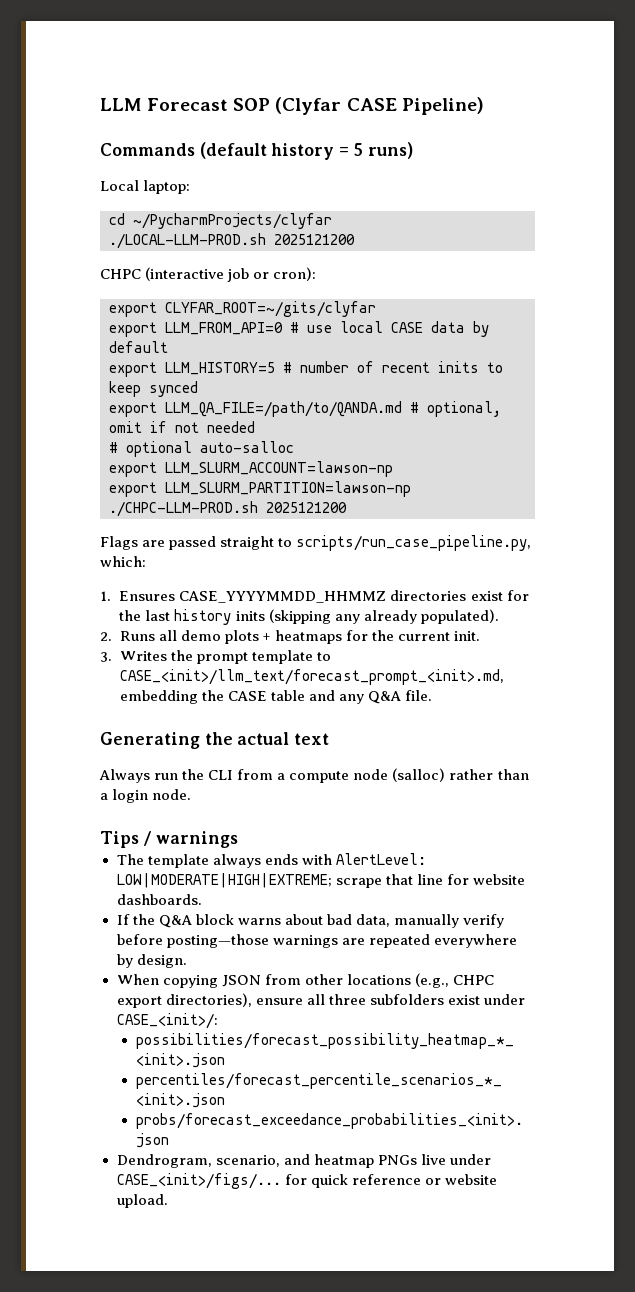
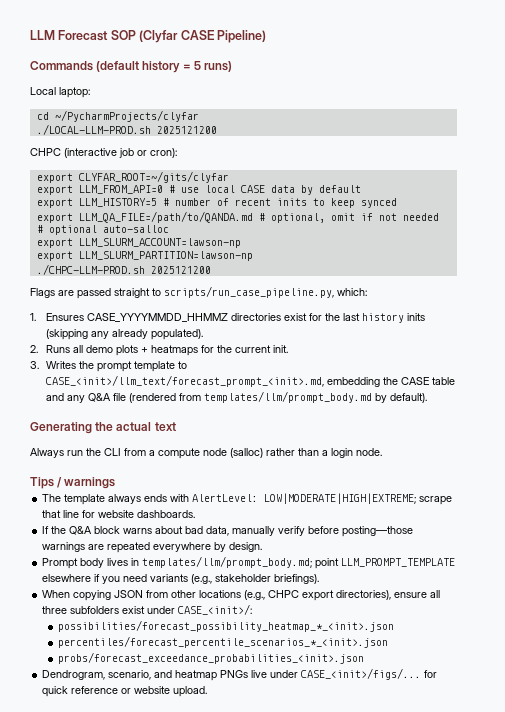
- 3. Writes the prompt template to CASE_<init>/llm_text/forecast_prompt_<init>.md, embedding the CASE table and any Q&A file.
+ 3. Writes the prompt template to CASE_<init>/llm_text/forecast_prompt_<init>.md, embedding the CASE table and any Q&A file (rendered from templates/llm/prompt_body.md by default).
+ Prompt body lives in templates/llm/prompt_body.md; point LLM_PROMPT_TEMPLATE elsewhere if you need variants (e.g., stakeholder briefings).

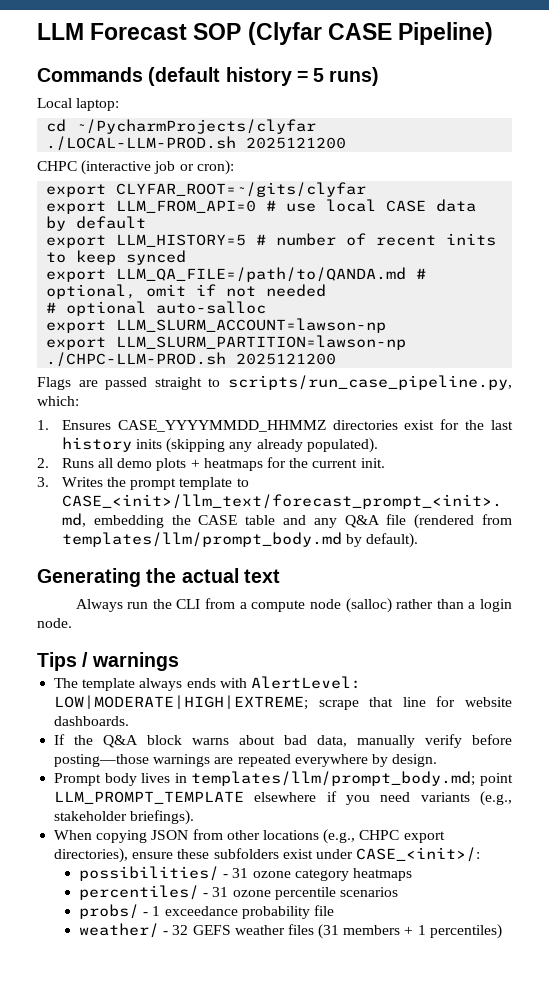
- When copying JSON from other locations (e.g., CHPC export directories), ensure all three subfolders exist under CASE_<init>/:
+ When copying JSON from other locations (e.g., CHPC export directories), ensure these subfolders exist under CASE_<init>/:
- possibilities/forecast_possibility_heatmap_*_<init>.json
- percentiles/forecast_percentile_scenarios_*_<init>.json
- probs/forecast_exceedance_probabilities_<init>.json
- Dendrogram, scenario, and heatmap PNGs live under CASE_<init>/figs/... for quick reference or website upload.
+ possibilities/ - 31 ozone category heatmaps
+ percentiles/ - 31 ozone percentile scenarios
+ probs/ - 1 exceedance probability file
+ weather/ - 32 GEFS weather files (31 members + 1 percentiles)

